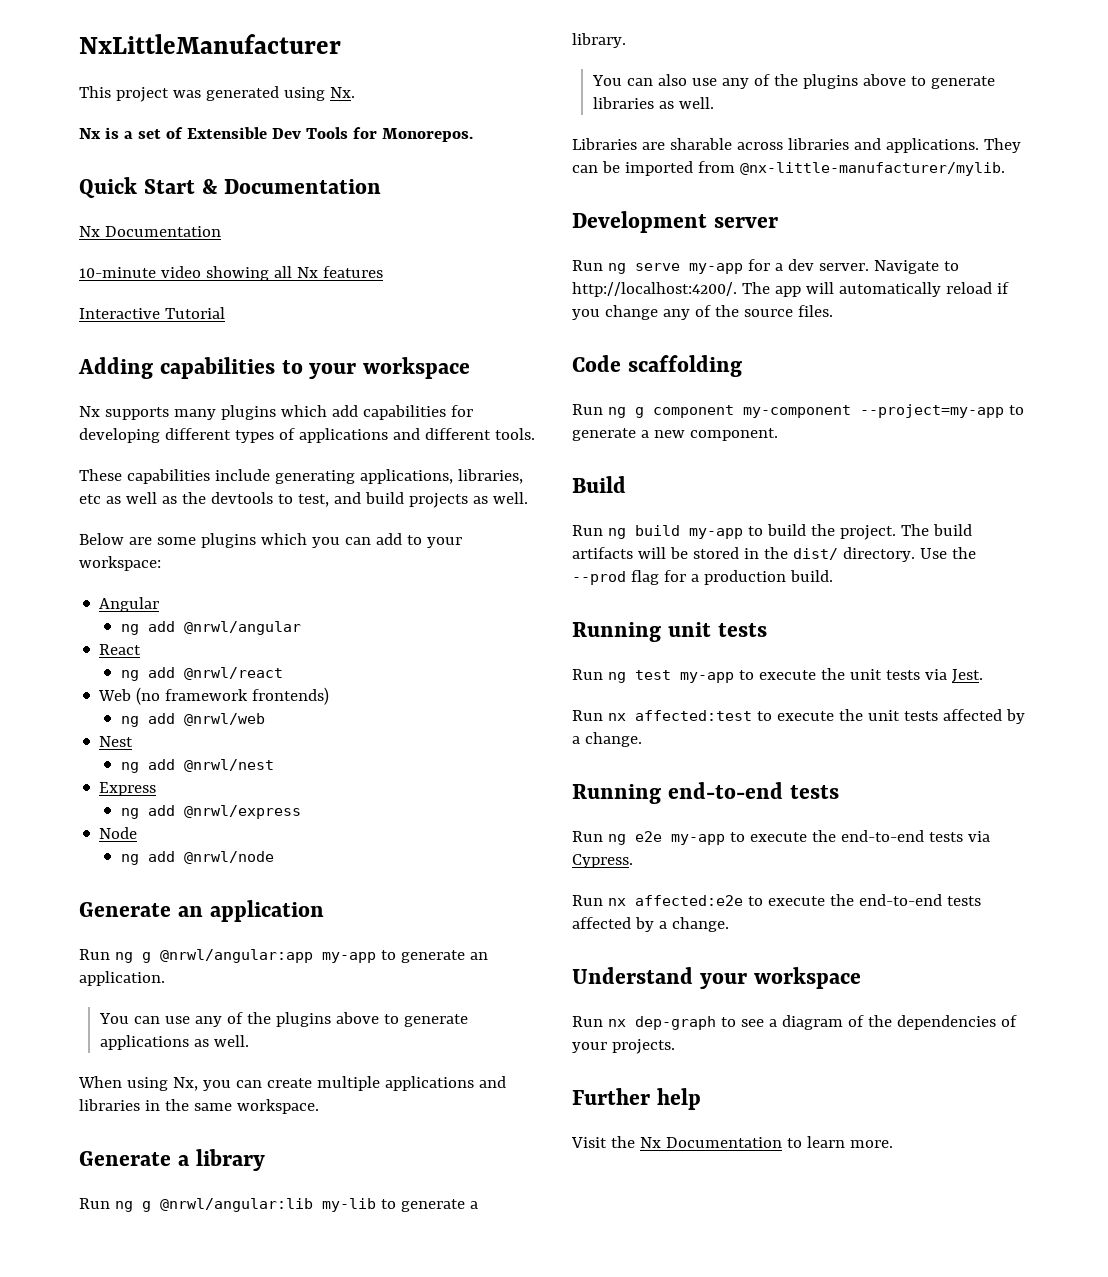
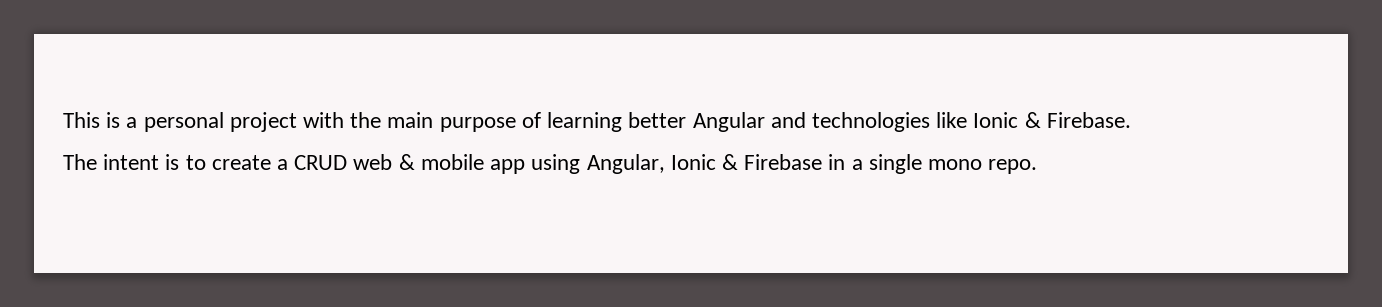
- NxLittleManufacturer
- This project was generated using Nx.
- Nx is a set of Extensible Dev Tools for Monorepos.
- Quick Start & Documentation
- Nx Documentation
- 10-minute video showing all Nx features
- Interactive Tutorial
- Adding capabilities to your workspace
- Nx supports many plugins which add capabilities for developing different types of applications and different tools.
- These capabilities include generating applications, libraries, etc as well as the devtools to test, and build projects as well.
- Below are some plugins which you can add to your workspace:
- Angular
- ng add @nrwl/angular
- React
- ng add @nrwl/react
- Web (no framework frontends)
- ng add @nrwl/web
- Nest
- ng add @nrwl/nest
- Express
- ng add @nrwl/express
- Node
- ng add @nrwl/node
- Generate an application
- Run ng g @nrwl/angular:app my-app to generate an application.
- You can use any of the plugins above to generate applications as well.
- When using Nx, you can create multiple applications and libraries in the same workspace.
- Generate a library
- Run ng g @nrwl/angular:lib my-lib to generate a library.
- You can also use any of the plugins above to generate libraries as well.
- Libraries are sharable across libraries and applications. They can be imported from @nx-little-manufacturer/mylib.
- Development server
- Run ng serve my-app for a dev server. Navigate to http://localhost:4200/. The app will automatically reload if you change any of the source files.
- Code scaffolding
- Run ng g component my-component --project=my-app to generate a new component.
- Build
- Run ng build my-app to build the project. The build artifacts will be stored in the dist/ directory. Use the --prod flag for a production build.
- Running unit tests
- Run ng test my-app to execute the unit tests via Jest.
- Run nx affected:test to execute the unit tests affected by a change.
- Running end-to-end tests
- Run ng e2e my-app to execute the end-to-end tests via Cypress.
- Run nx affected:e2e to execute the end-to-end tests affected by a change.
- Understand your workspace
- Run nx dep-graph to see a diagram of the dependencies of your projects.
- Further help
- Visit the Nx Documentation to learn more.
+ This is a personal project with the main purpose of learning better Angular and technologies like Ionic & Firebase.
+ The intent is to create a CRUD web & mobile app using Angular, Ionic & Firebase in a single mono repo.

